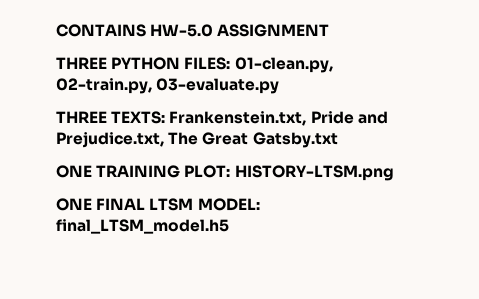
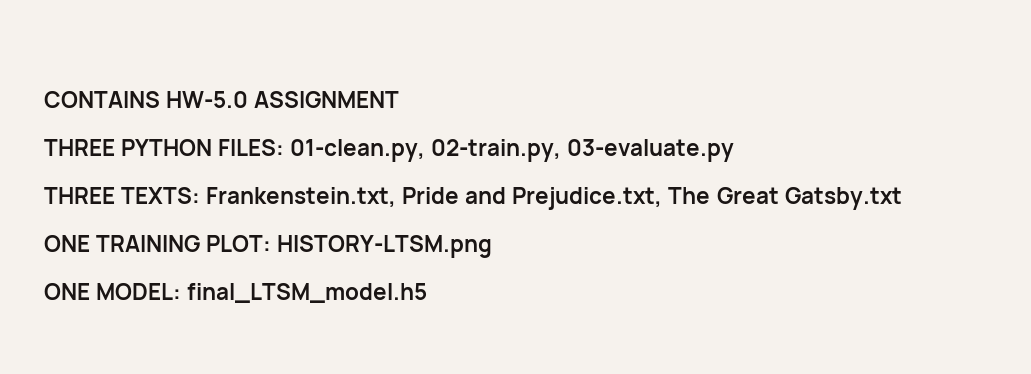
- ONE FINAL LTSM MODEL: final_LTSM_model.h5
+ ONE MODEL: final_LTSM_model.h5

